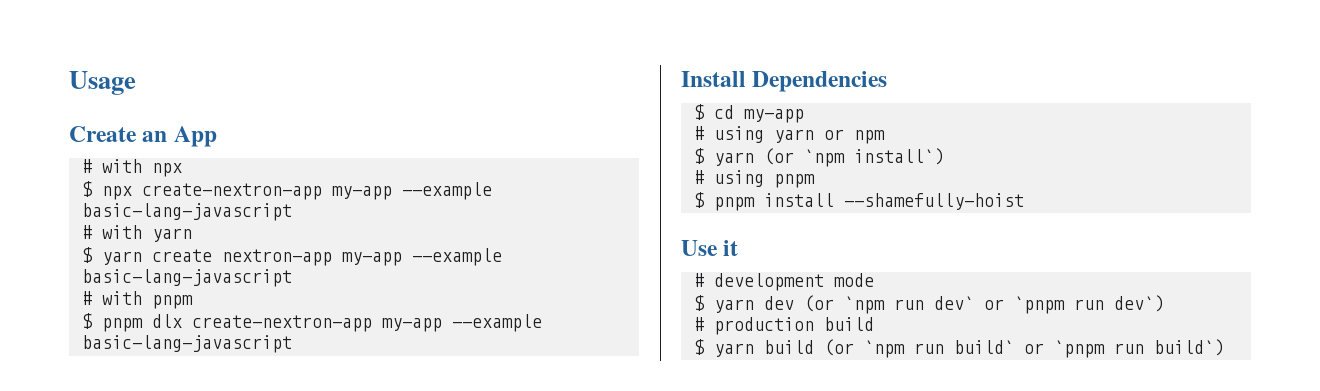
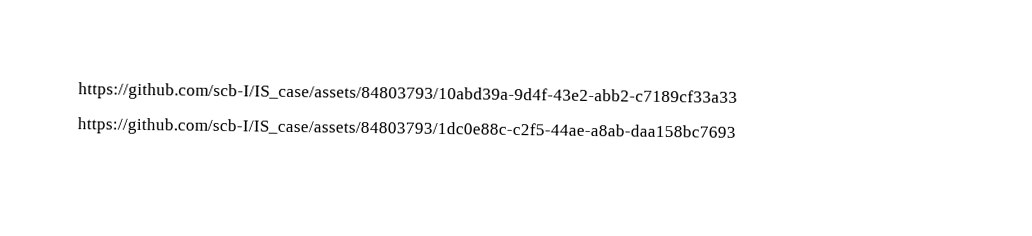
- Usage
- Create an App
- # with npx
- $ npx create-nextron-app my-app --example basic-lang-javascript
- # with yarn
- $ yarn create nextron-app my-app --example basic-lang-javascript
- # with pnpm
- $ pnpm dlx create-nextron-app my-app --example basic-lang-javascript
- Install Dependencies
- $ cd my-app
- # using yarn or npm
- $ yarn (or `npm install`)
- # using pnpm
- $ pnpm install --shamefully-hoist
- Use it
- # development mode
- $ yarn dev (or `npm run dev` or `pnpm run dev`)
- # production build
- $ yarn build (or `npm run build` or `pnpm run build`)
+ https://github.com/scb-I/IS_case/assets/84803793/10abd39a-9d4f-43e2-abb2-c7189cf33a33
+ https://github.com/scb-I/IS_case/assets/84803793/1dc0e88c-c2f5-44ae-a8ab-daa158bc7693

